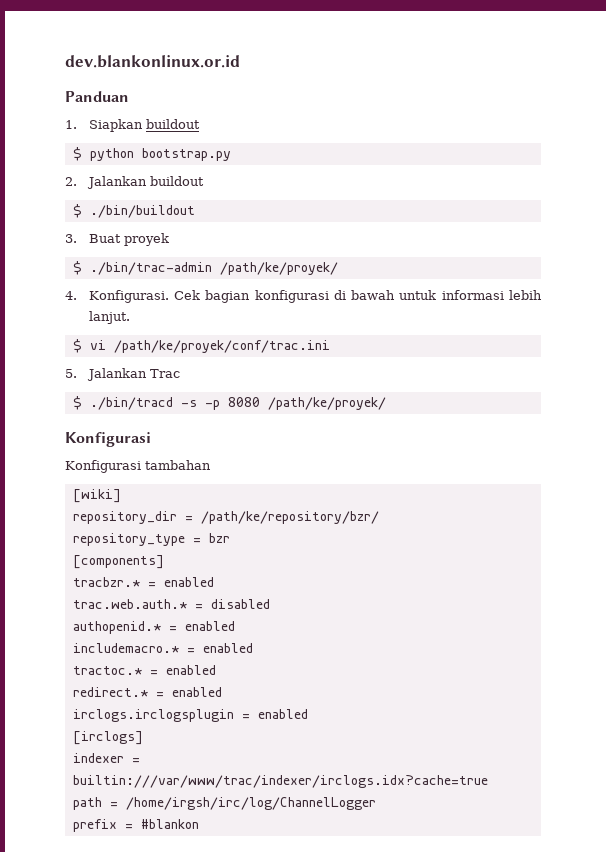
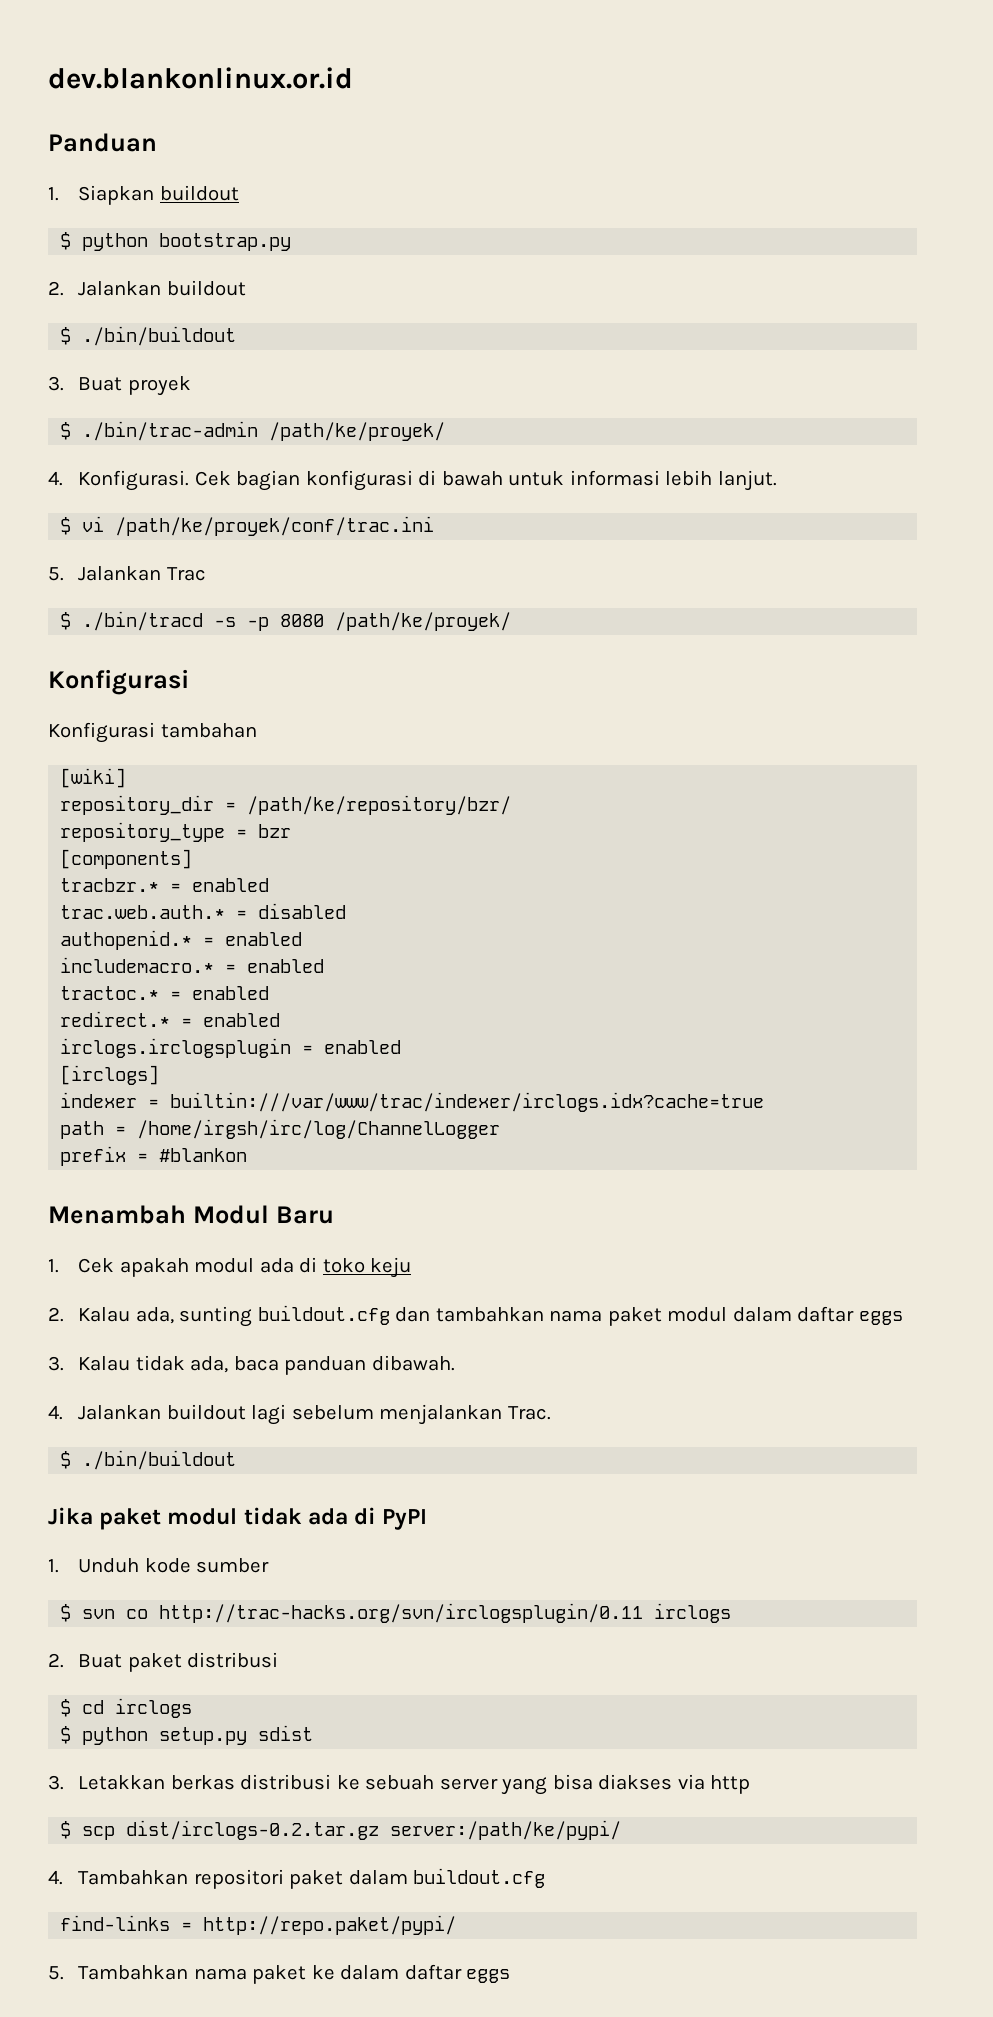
+ Menambah Modul Baru
+ 1. Cek apakah modul ada di toko keju
+ 2. Kalau ada, sunting buildout.cfg dan tambahkan nama paket modul dalam daftar eggs
+ 3. Kalau tidak ada, baca panduan dibawah.
+ 4. Jalankan buildout lagi sebelum menjalankan Trac.
+ $ ./bin/buildout
+ Jika paket modul tidak ada di PyPI
+ 1. Unduh kode sumber
+ $ svn co http://trac-hacks.org/svn/irclogsplugin/0.11 irclogs
+ 2. Buat paket distribusi
+ $ cd irclogs
+ $ python setup.py sdist
+ 3. Letakkan berkas distribusi ke sebuah server yang bisa diakses via http
+ $ scp dist/irclogs-0.2.tar.gz server:/path/ke/pypi/
+ 4. Tambahkan repositori paket dalam buildout.cfg
+ find-links = http://repo.paket/pypi/
+ 5. Tambahkan nama paket ke dalam daftar eggs

